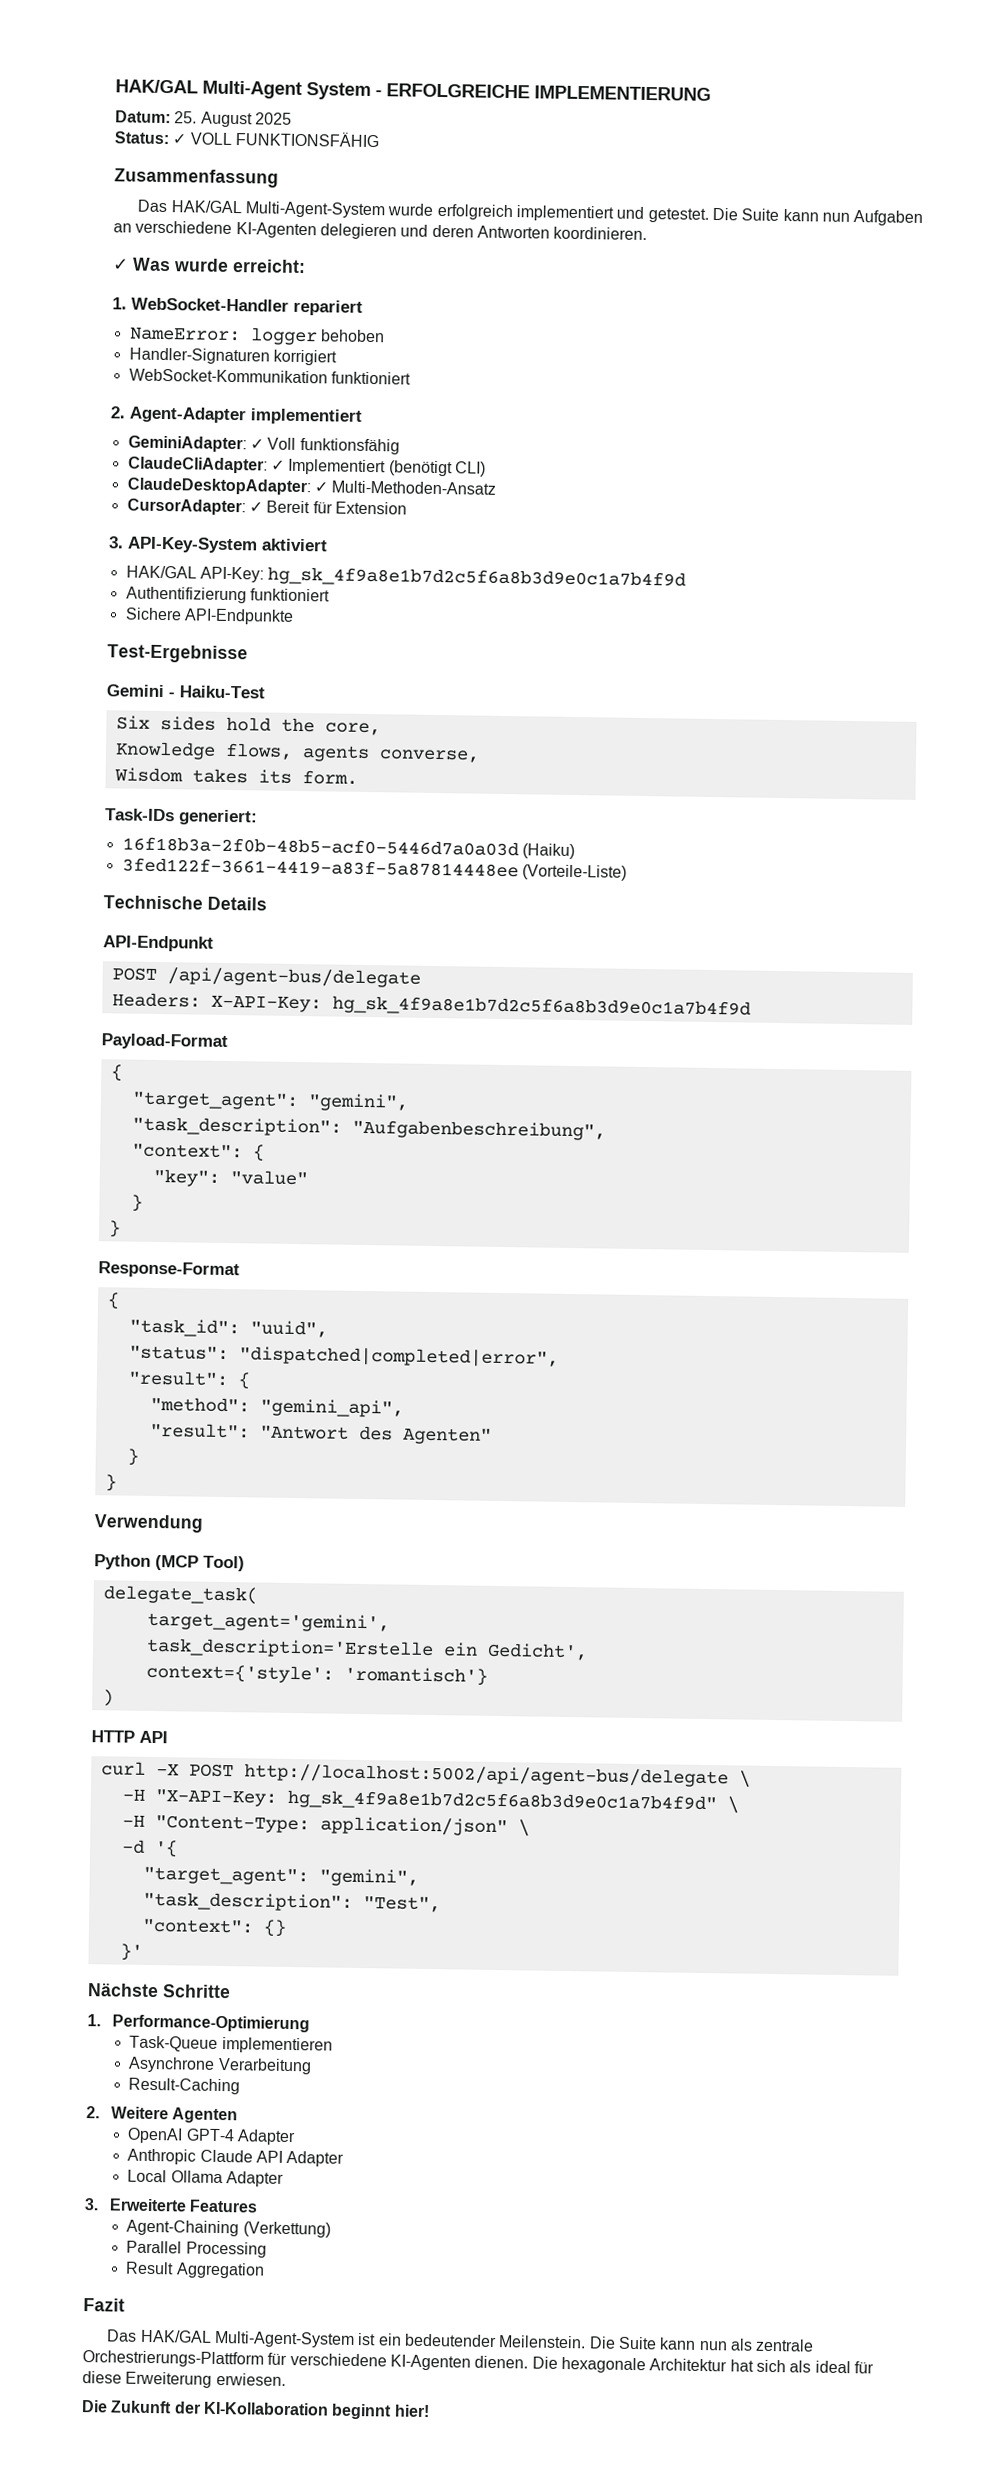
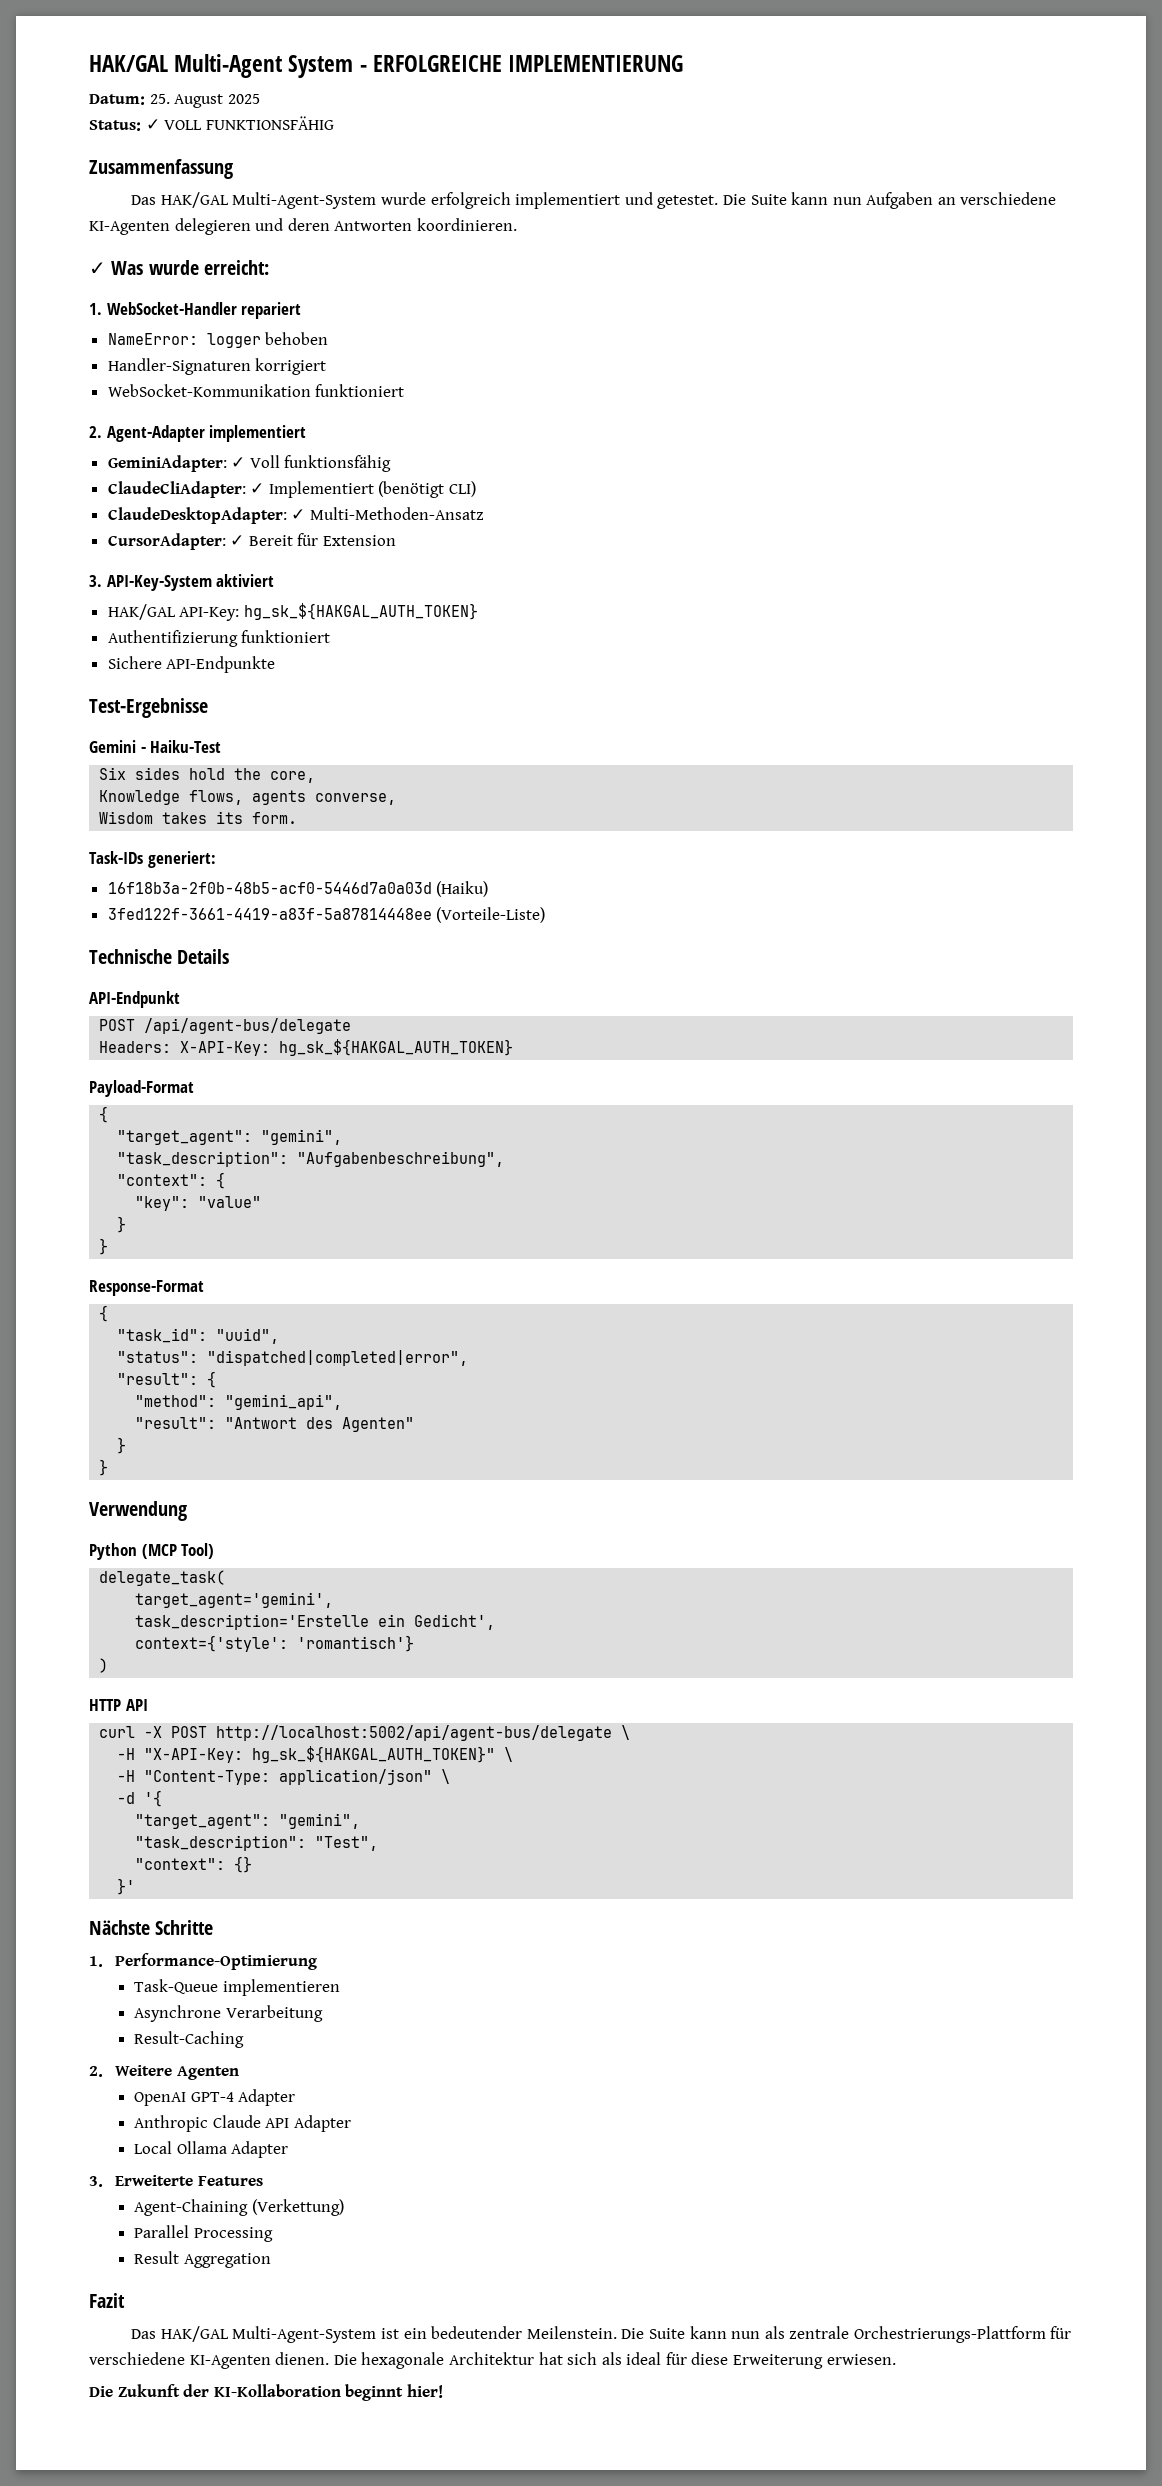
- HAK/GAL API-Key: hg_sk_4f9a8e1b7d2c5f6a8b3d9e0c1a7b4f9d
+ HAK/GAL API-Key: hg_sk_${HAKGAL_AUTH_TOKEN}
- Headers: X-API-Key: hg_sk_4f9a8e1b7d2c5f6a8b3d9e0c1a7b4f9d
+ Headers: X-API-Key: hg_sk_${HAKGAL_AUTH_TOKEN}
- -H "X-API-Key: hg_sk_4f9a8e1b7d2c5f6a8b3d9e0c1a7b4f9d" \
+ -H "X-API-Key: hg_sk_${HAKGAL_AUTH_TOKEN}" \

